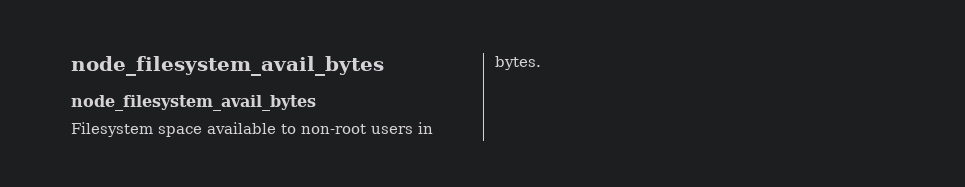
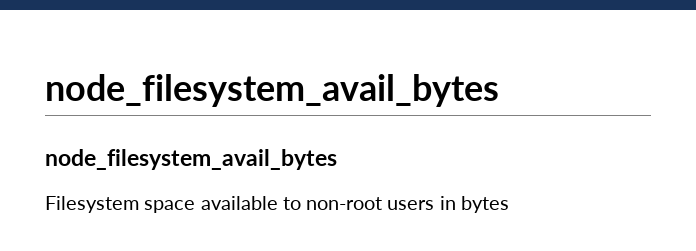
- Filesystem space available to non-root users in bytes.
+ Filesystem space available to non-root users in bytes

